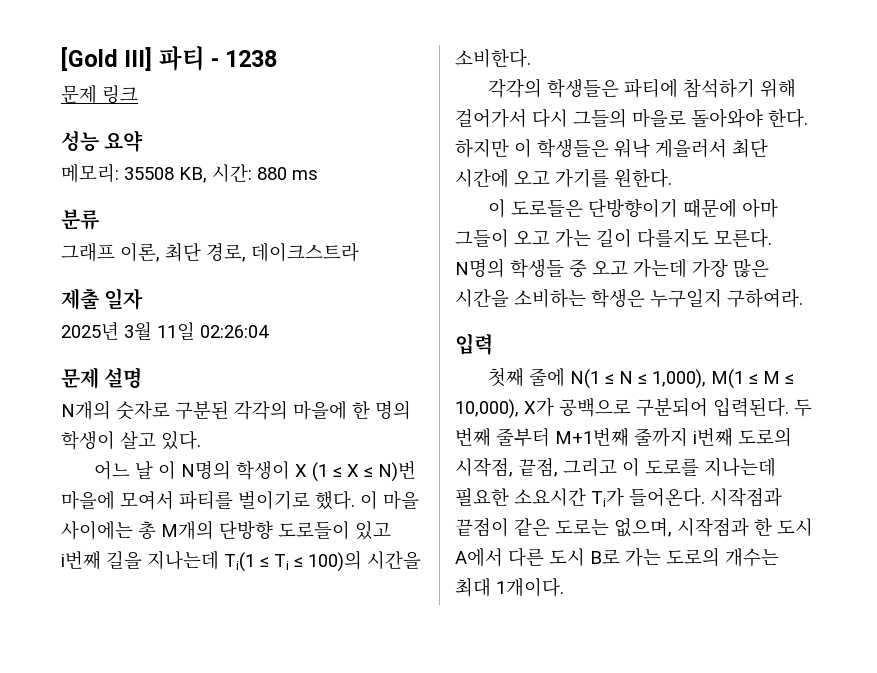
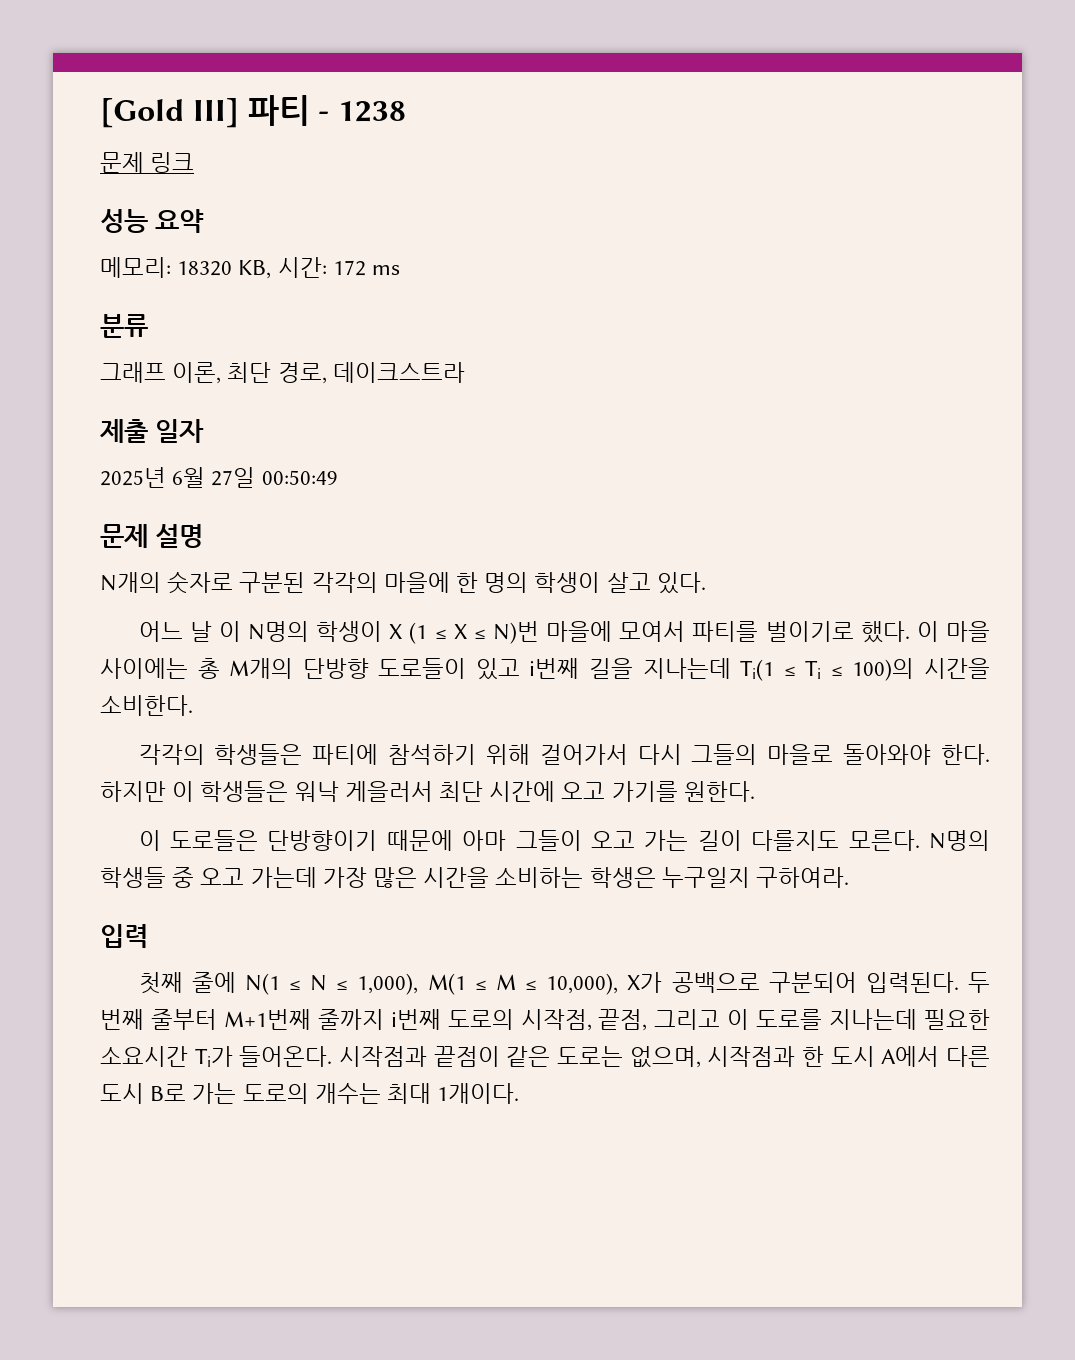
- 메모리: 35508 KB, 시간: 880 ms
+ 메모리: 18320 KB, 시간: 172 ms
- 2025년 3월 11일 02:26:04
+ 2025년 6월 27일 00:50:49

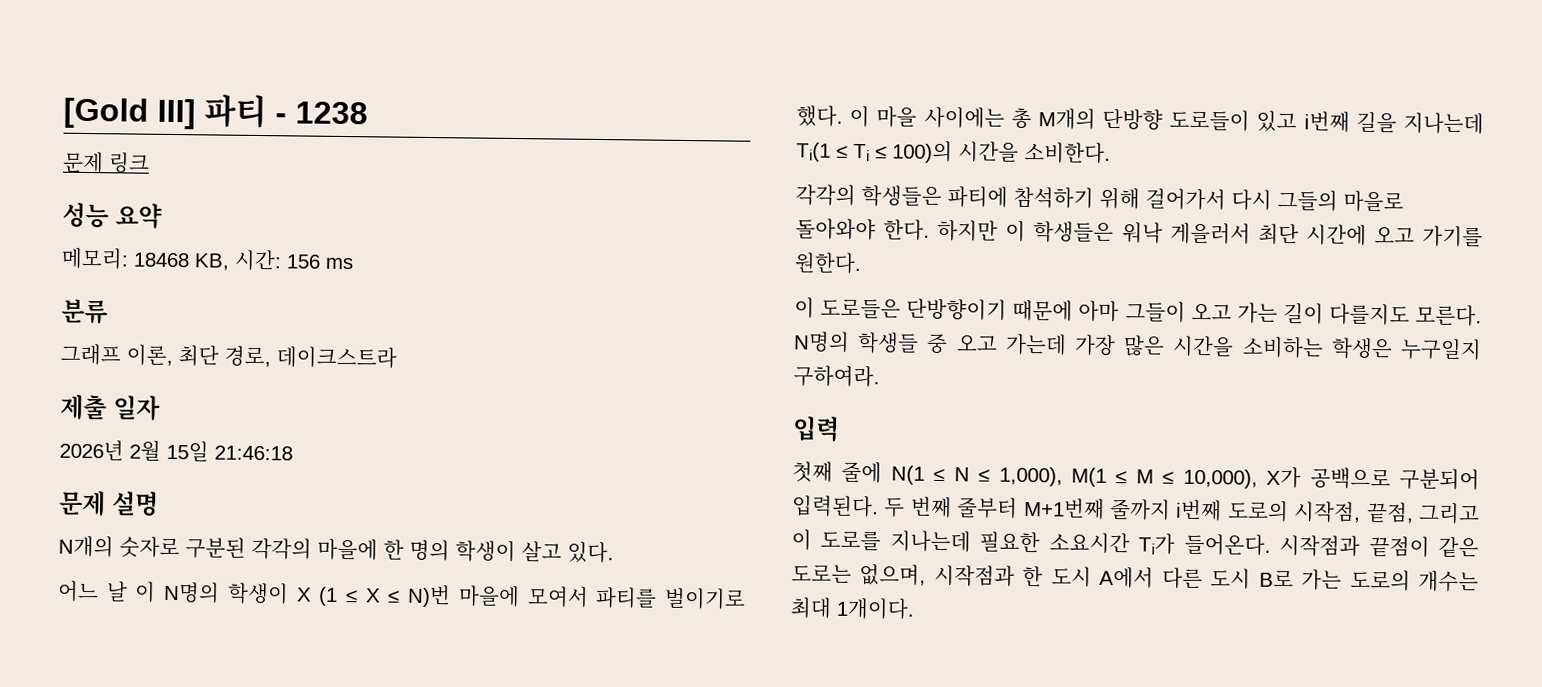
- 메모리: 18320 KB, 시간: 172 ms
+ 메모리: 18468 KB, 시간: 156 ms
- 2025년 6월 27일 00:50:49
+ 2026년 2월 15일 21:46:18

